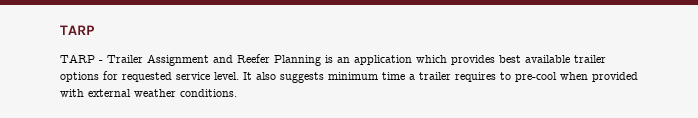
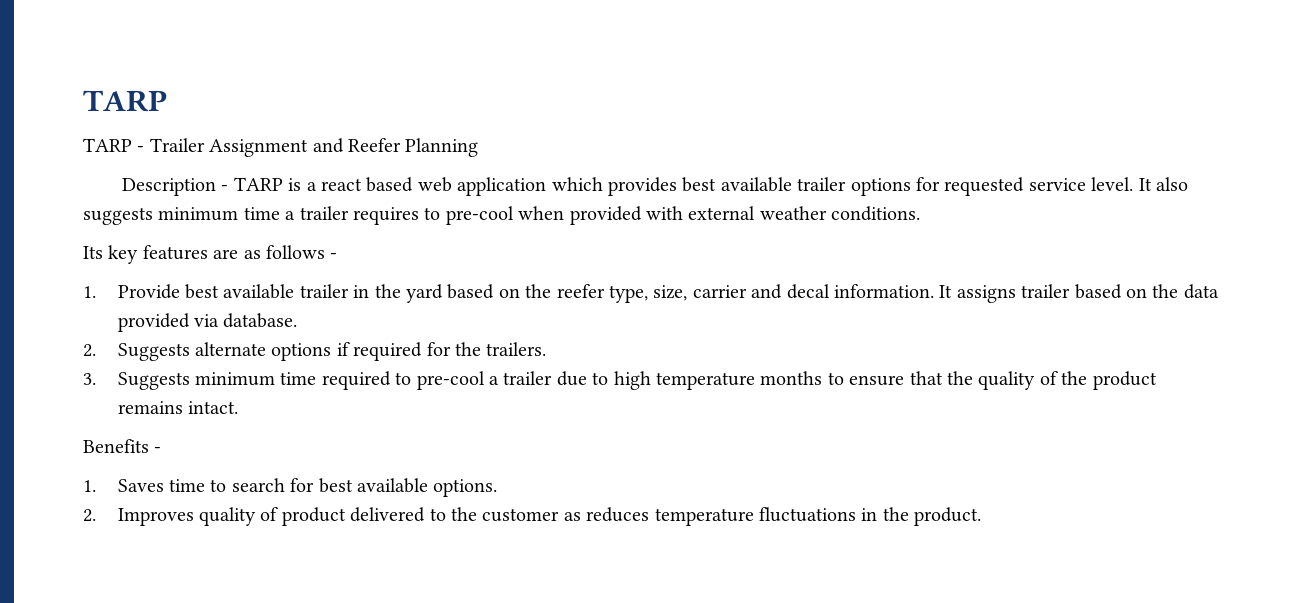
- TARP - Trailer Assignment and Reefer Planning is an application which provides best available trailer options for requested service level.
+ TARP - Trailer Assignment and Reefer Planning
+ Description - TARP is a react based web application which provides best available trailer options for requested service level.
+ Its key features are as follows -
+ 1. Provide best available trailer in the yard based on the reefer type, size, carrier and decal information. It assigns trailer based on the data provided via database.
+ 2. Suggests alternate options if required for the trailers.
+ 3. Suggests minimum time required to pre-cool a trailer due to high temperature months to ensure that the quality of the product remains intact.
+ Benefits -
+ 1. Saves time to search for best available options.
+ 2. Improves quality of product delivered to the customer as reduces temperature fluctuations in the product.

